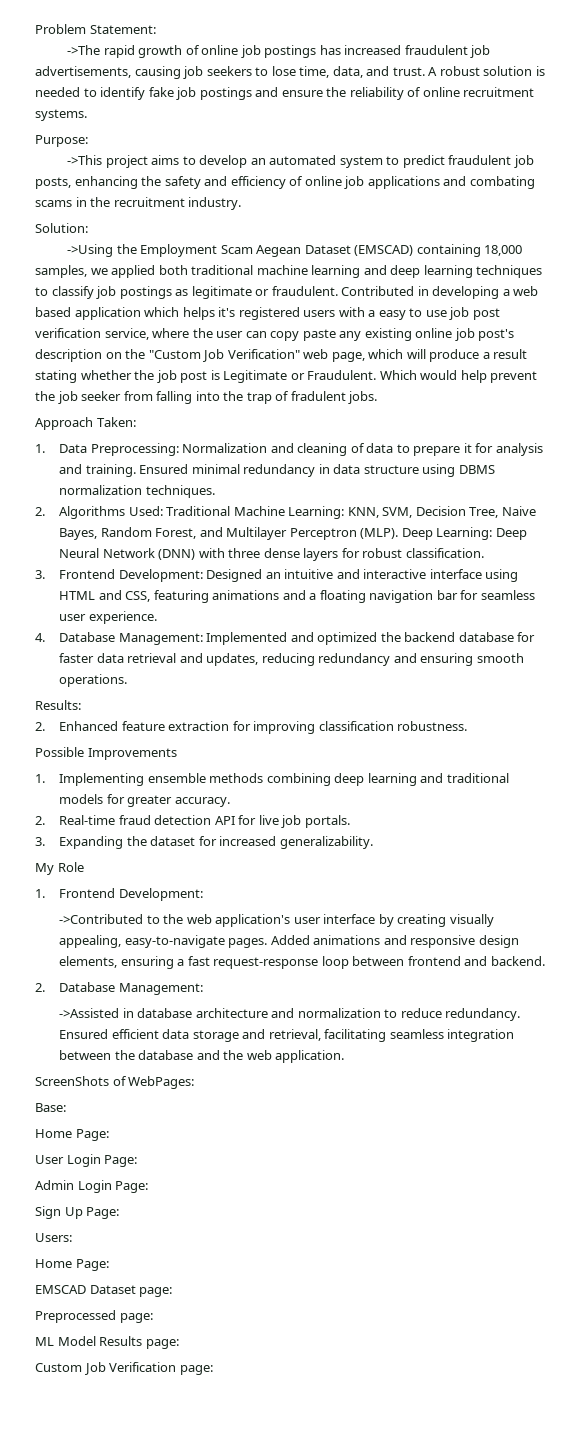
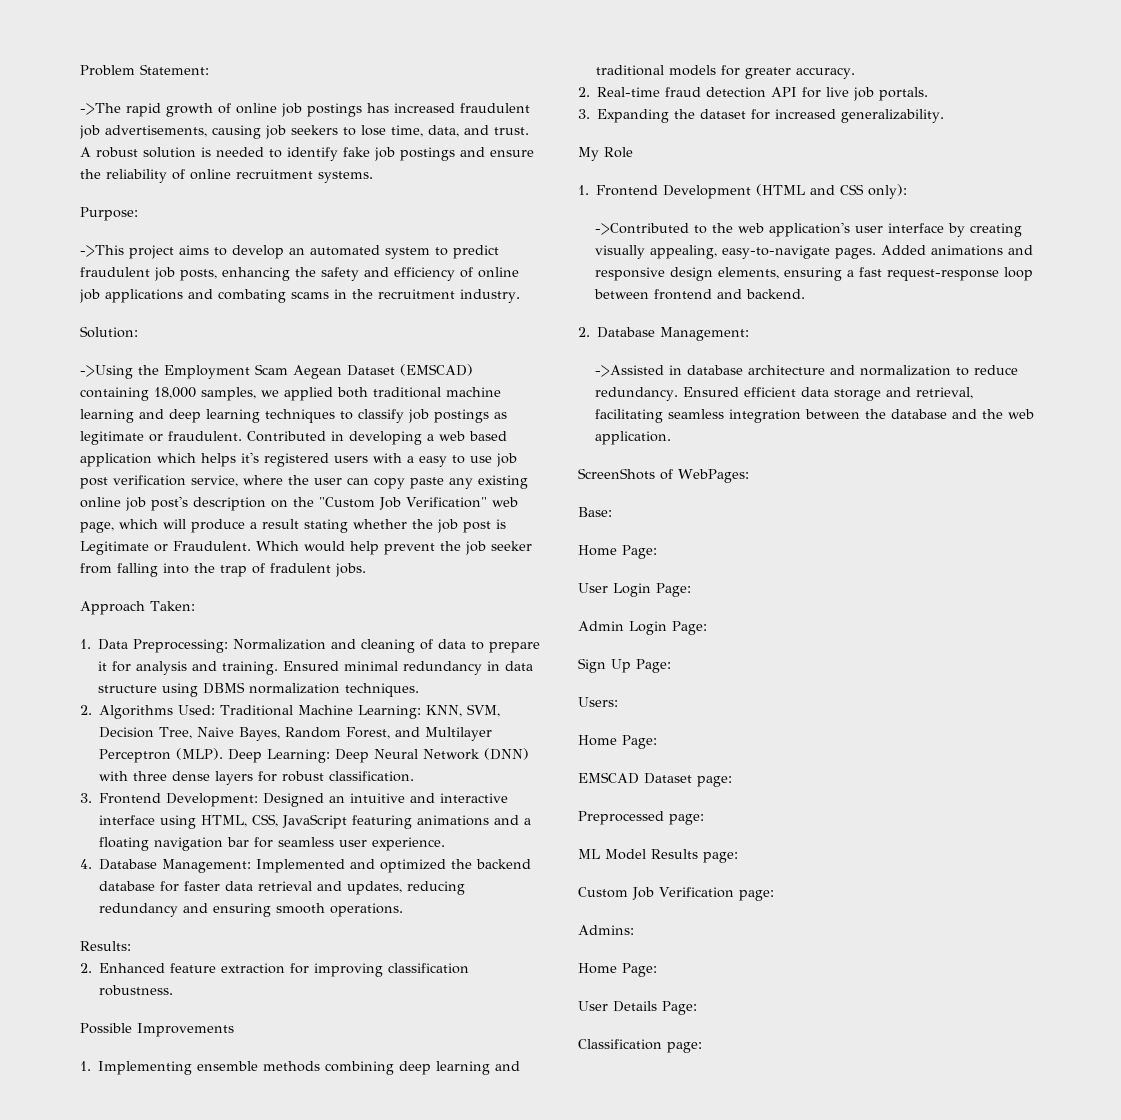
- 3. Frontend Development: Designed an intuitive and interactive interface using HTML and CSS, featuring animations and a floating navigation bar for seamless user experience.
+ 3. Frontend Development: Designed an intuitive and interactive interface using HTML, CSS, JavaScript featuring animations and a floating navigation bar for seamless user experience.
- 1. Frontend Development:
+ 1. Frontend Development (HTML and CSS only):
+ Admins:
+ Home Page:
+ User Details Page:
+ Classification page:

